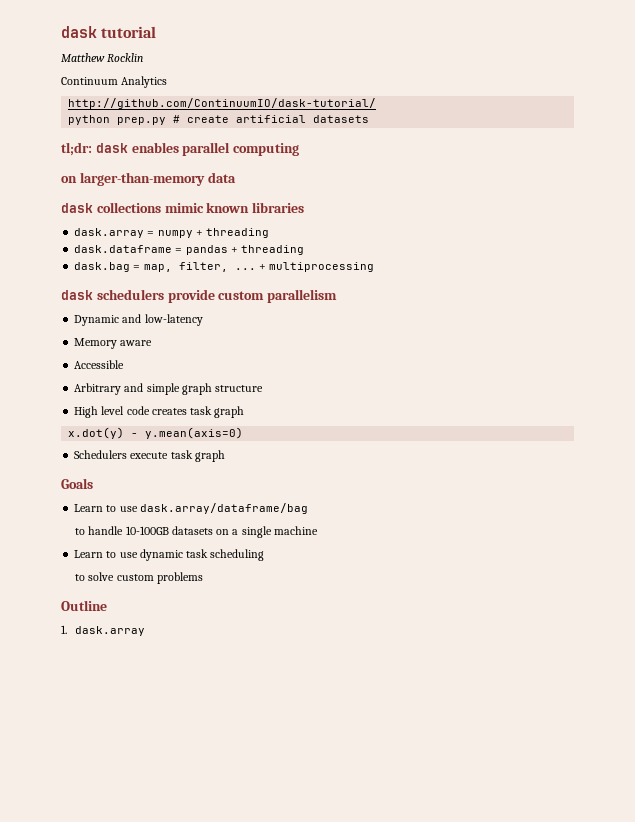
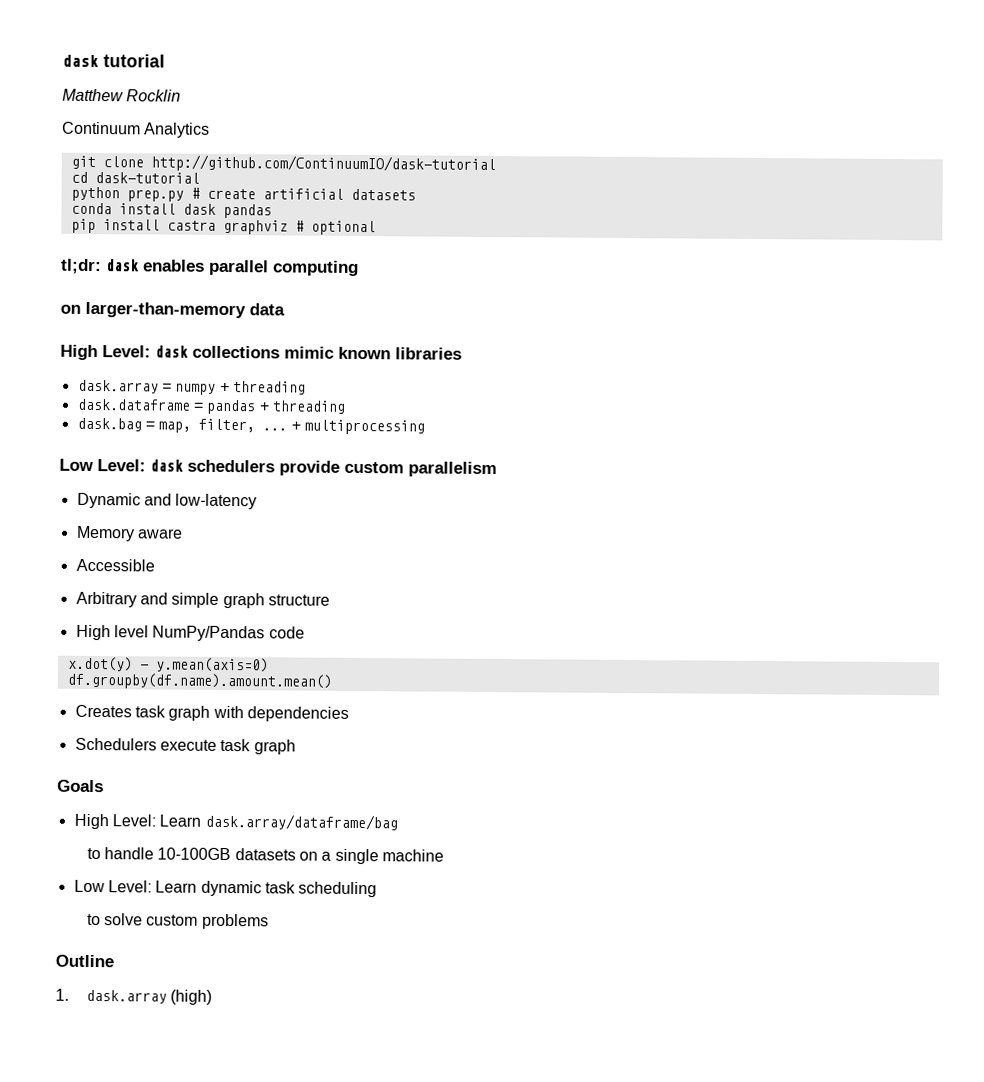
- http://github.com/ContinuumIO/dask-tutorial/
+ git clone http://github.com/ContinuumIO/dask-tutorial
+ cd dask-tutorial
+ conda install dask pandas
+ pip install castra graphviz # optional
- dask collections mimic known libraries
+ High Level: dask collections mimic known libraries
- dask schedulers provide custom parallelism
+ Low Level: dask schedulers provide custom parallelism
- High level code creates task graph
+ High level NumPy/Pandas code
+ df.groupby(df.name).amount.mean()
+ Creates task graph with dependencies
- Learn to use dask.array/dataframe/bag
+ High Level: Learn dask.array/dataframe/bag
- Learn to use dynamic task scheduling
+ Low Level: Learn dynamic task scheduling
- 1. dask.array
+ 1. dask.array (high)

